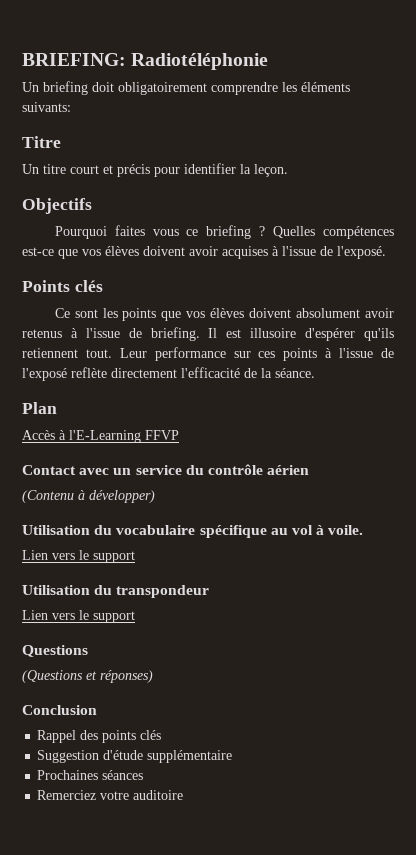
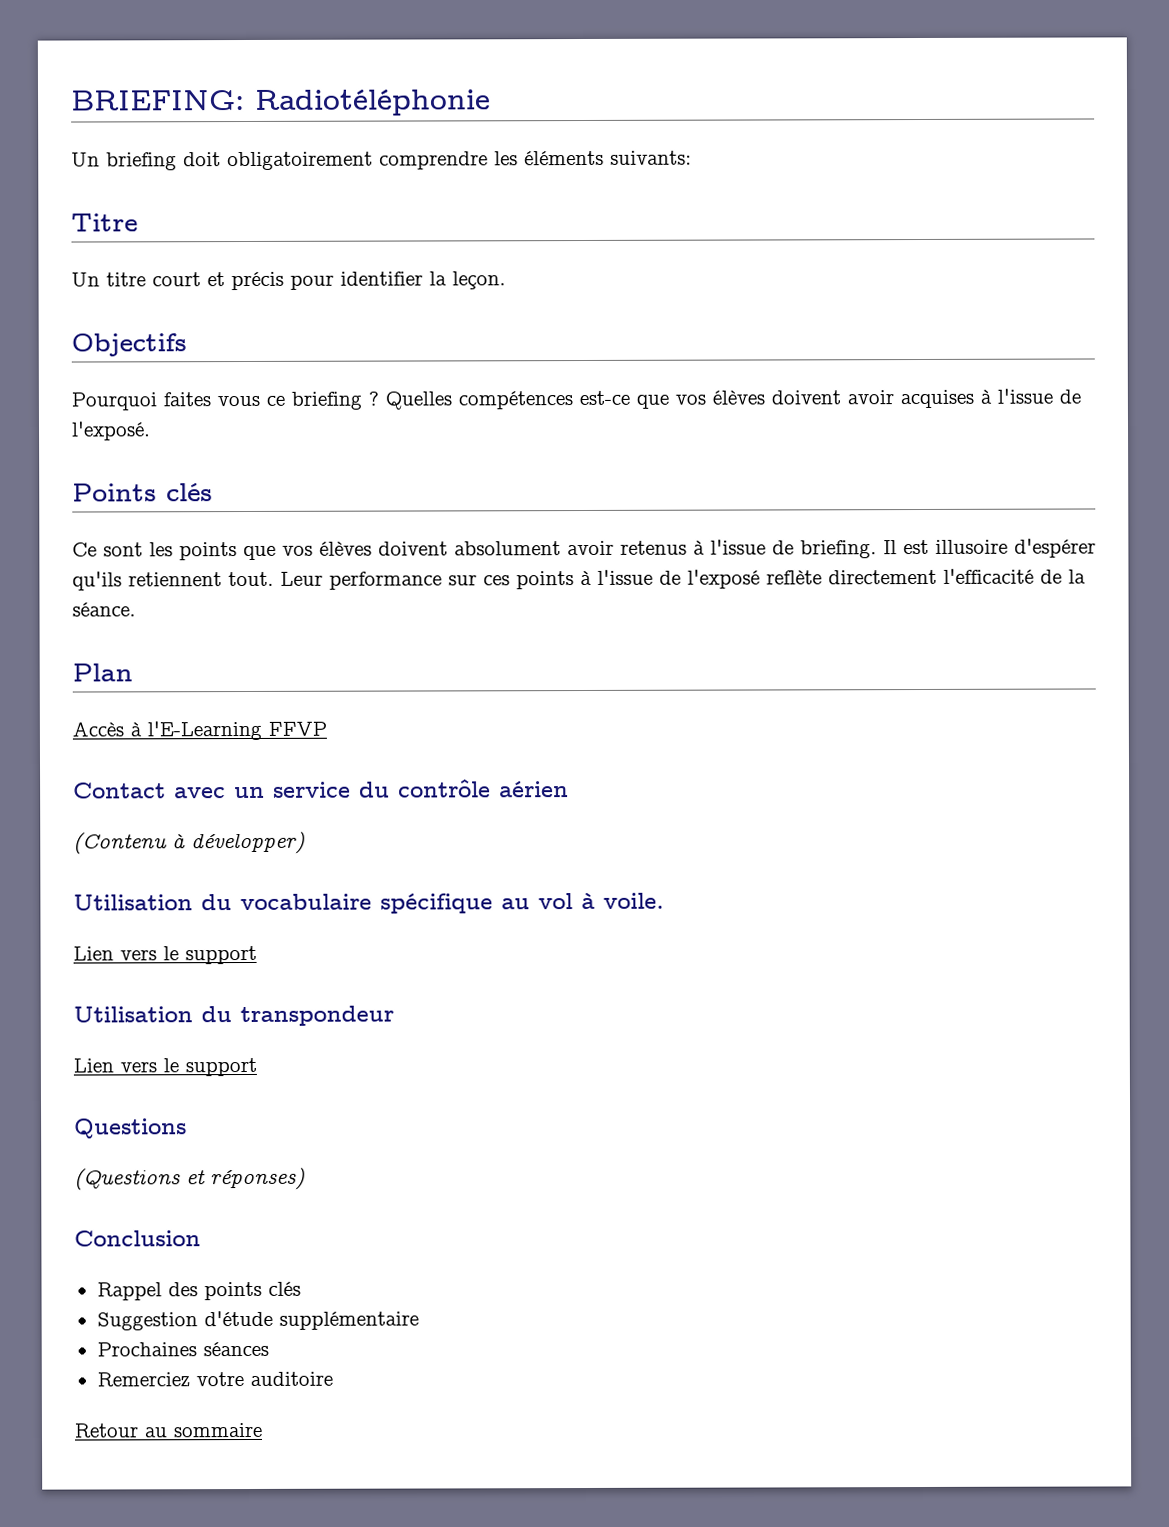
+ Retour au sommaire

